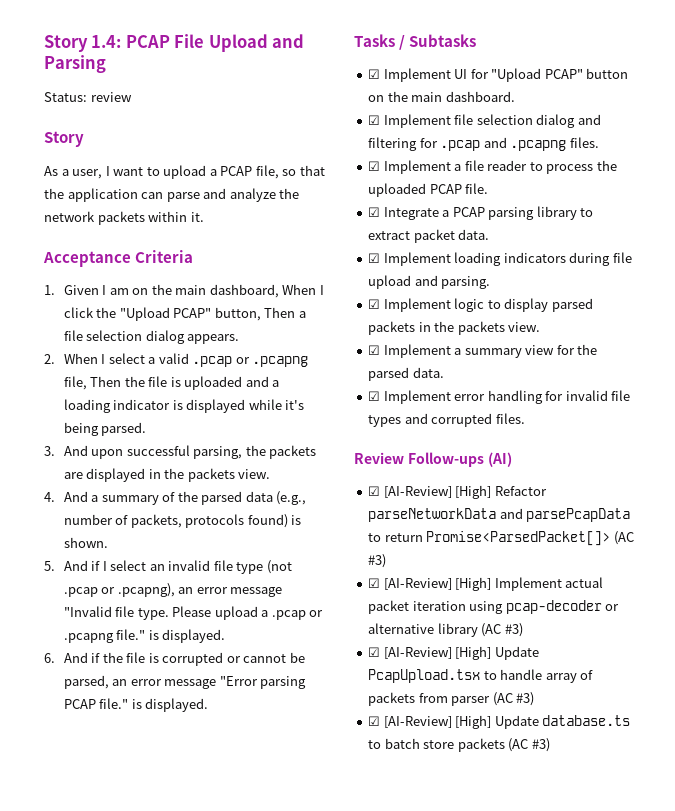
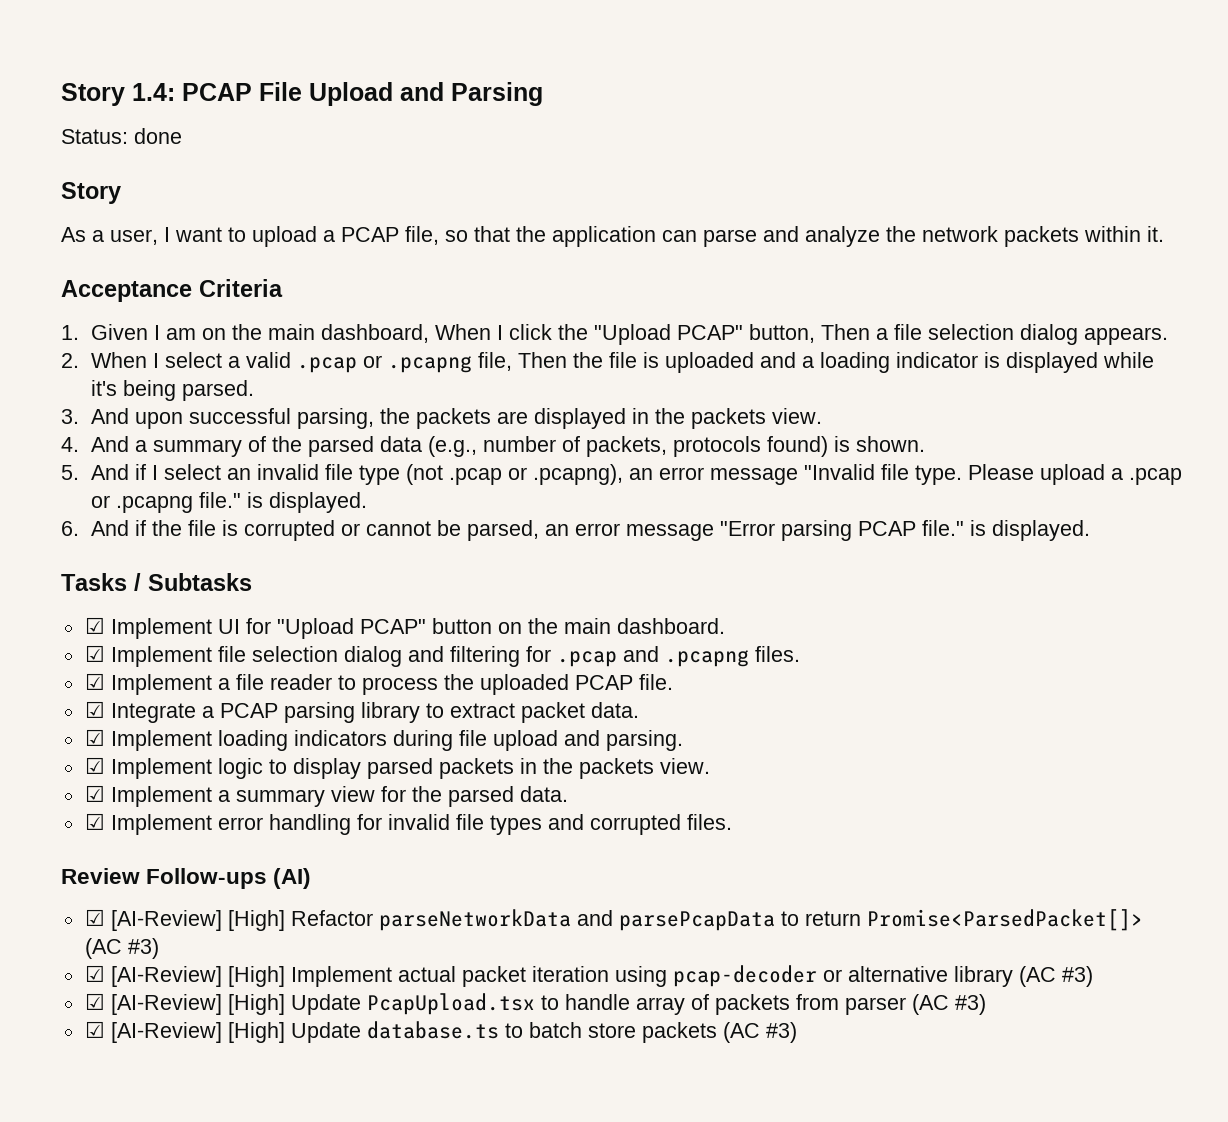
- Status: review
+ Status: done

